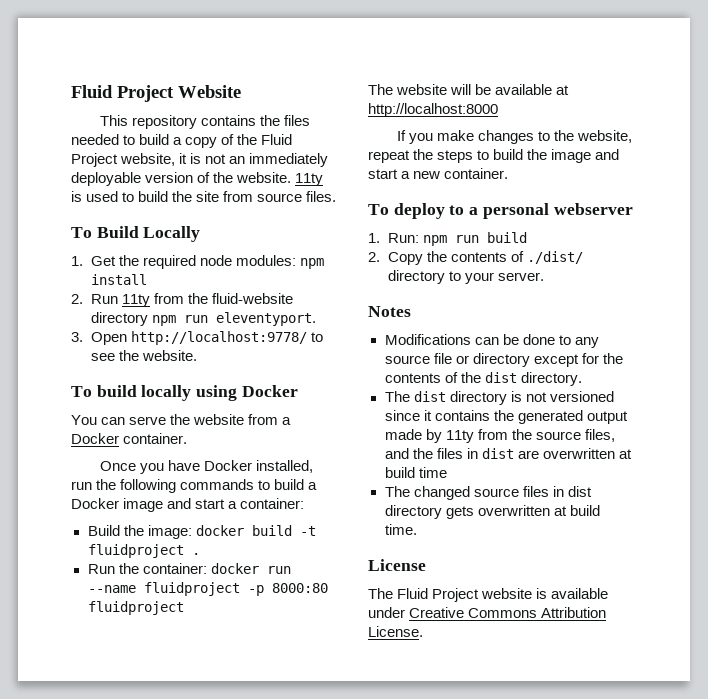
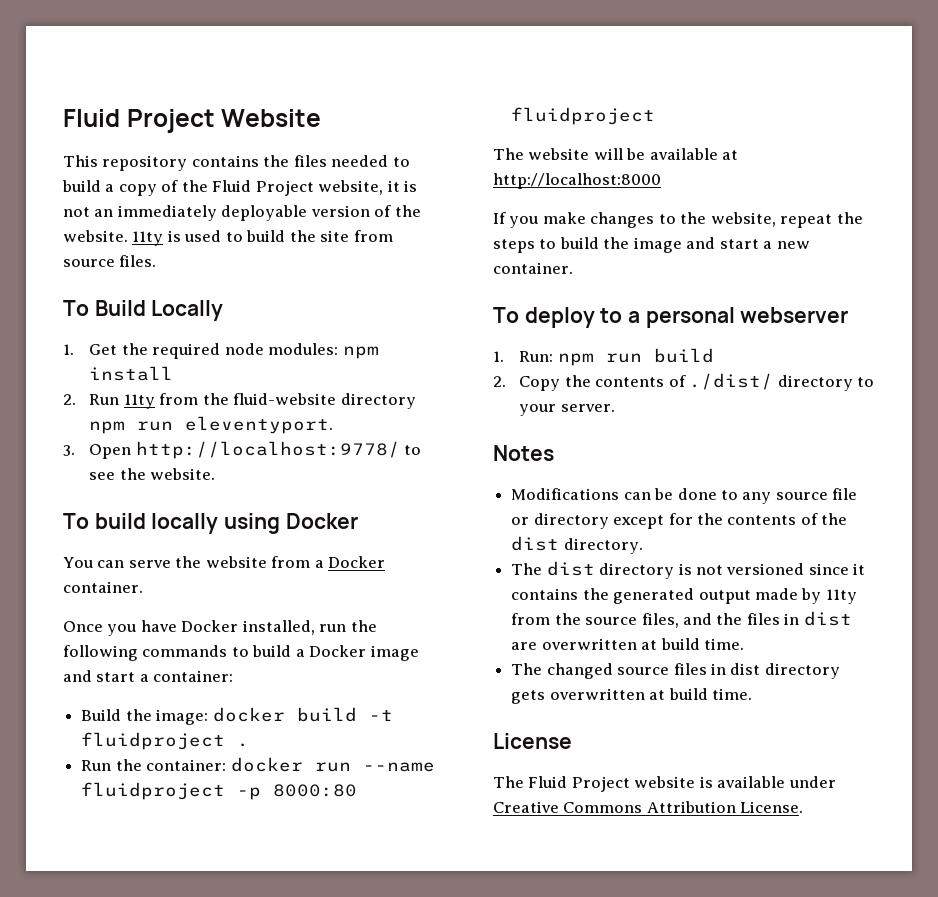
- The dist directory is not versioned since it contains the generated output made by 11ty from the source files, and the files in dist are overwritten at build time
+ The dist directory is not versioned since it contains the generated output made by 11ty from the source files, and the files in dist are overwritten at build time.

